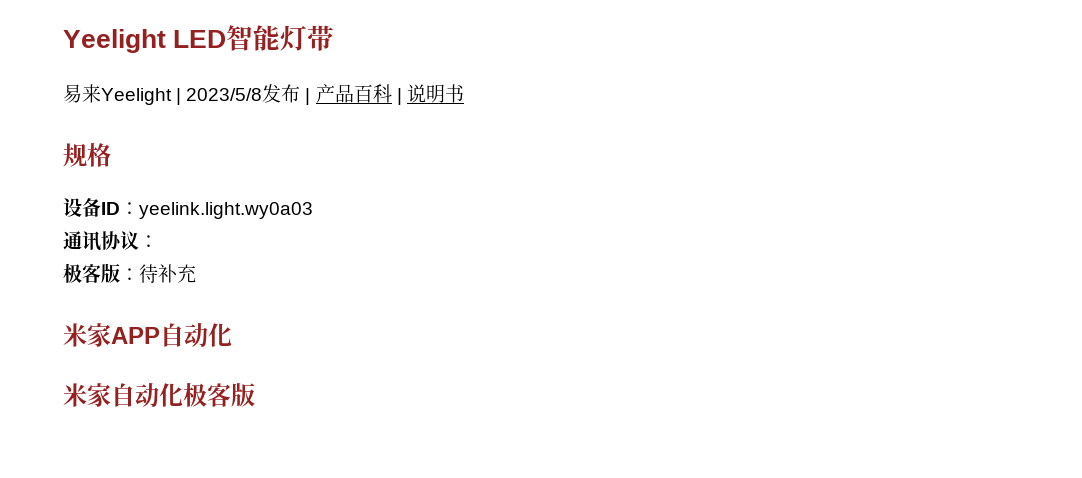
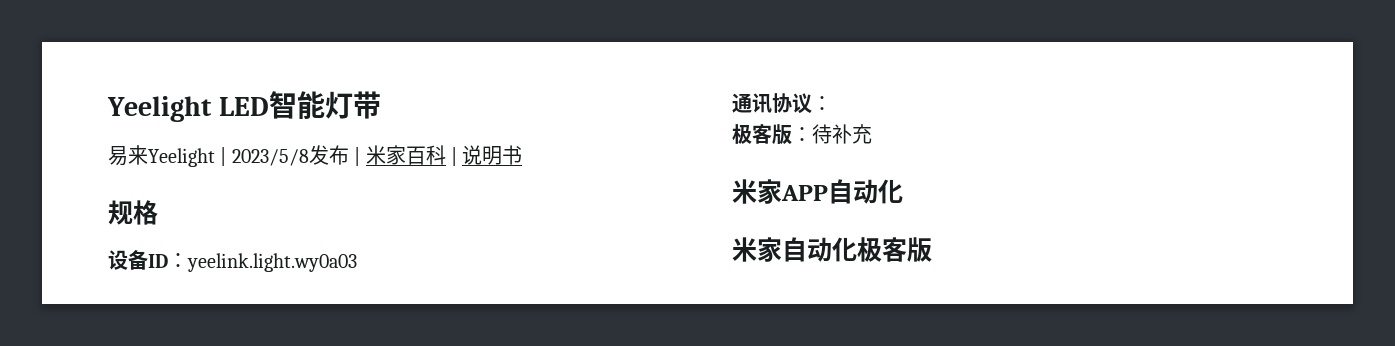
- 易来Yeelight | 2023/5/8发布 | 产品百科 | 说明书
+ 易来Yeelight | 2023/5/8发布 | 米家百科 | 说明书

